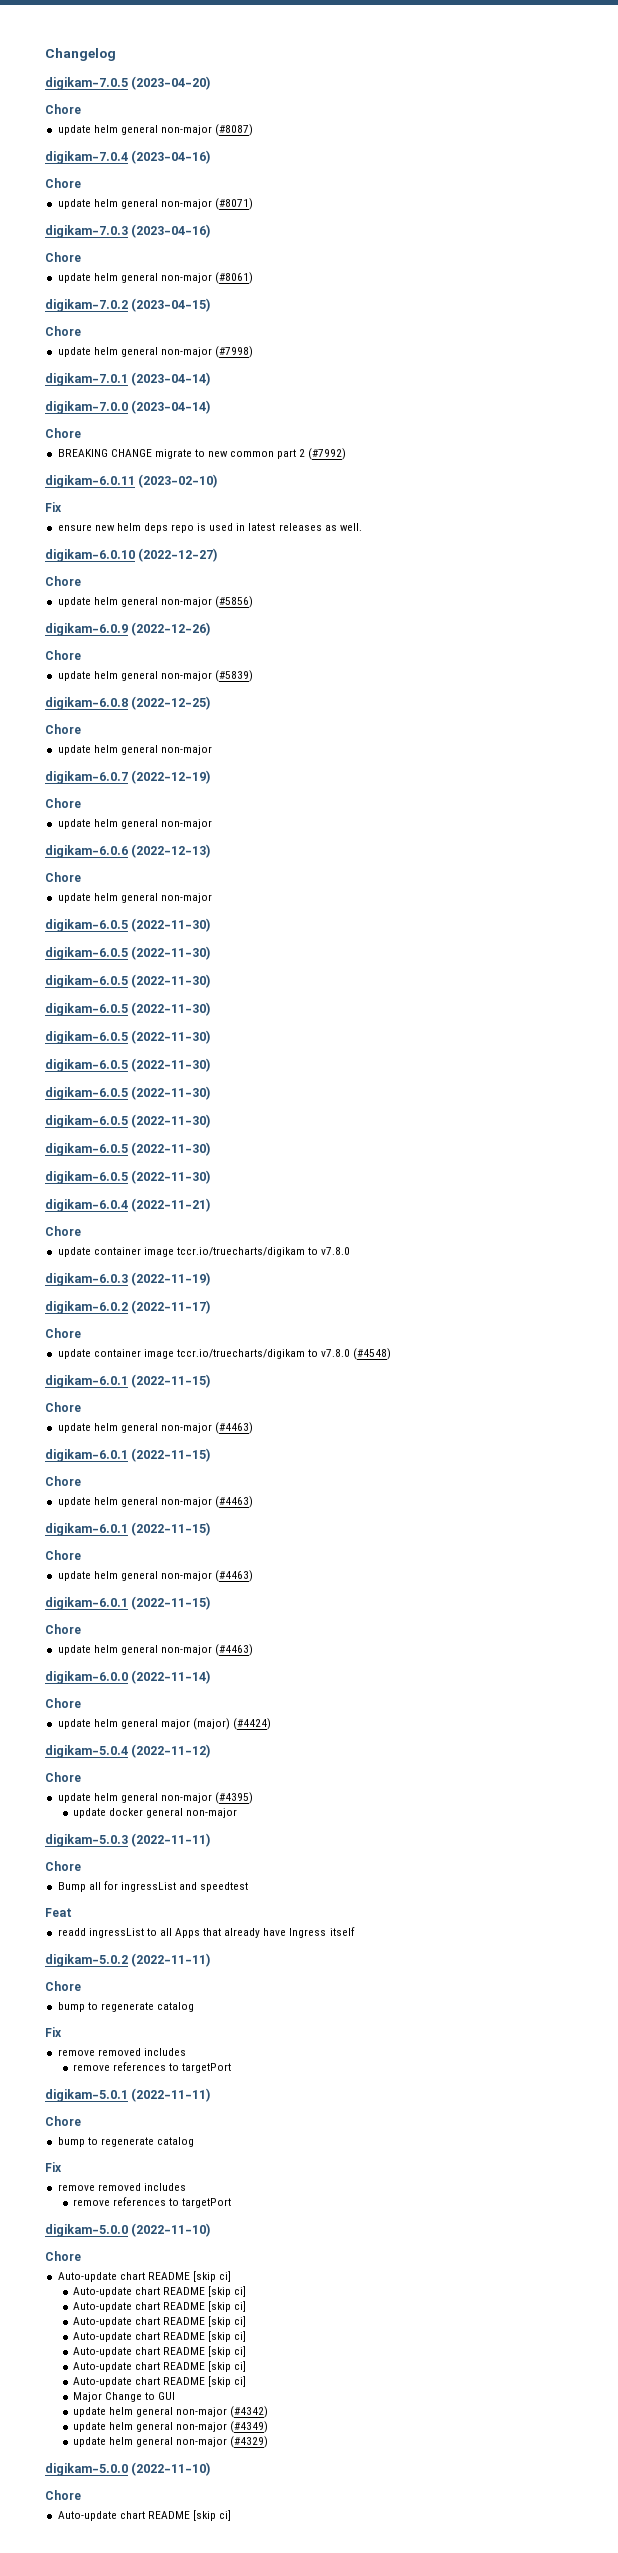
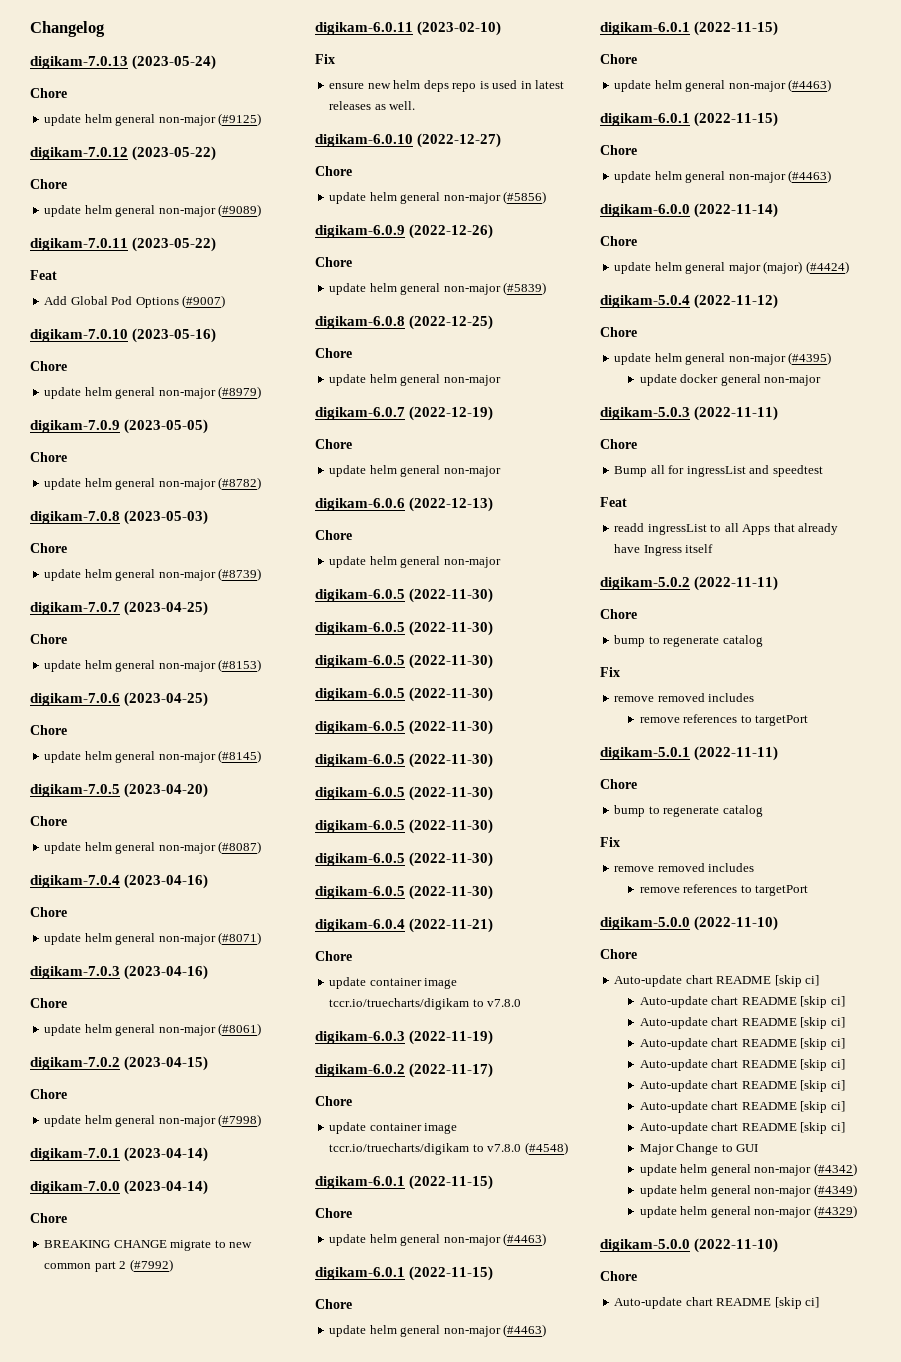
+ digikam-7.0.13 (2023-05-24)
+ Chore
+ update helm general non-major (#9125)
+ digikam-7.0.12 (2023-05-22)
+ Chore
+ update helm general non-major (#9089)
+ digikam-7.0.11 (2023-05-22)
+ Feat
+ Add Global Pod Options (#9007)
+ digikam-7.0.10 (2023-05-16)
+ Chore
+ update helm general non-major (#8979)
+ digikam-7.0.9 (2023-05-05)
+ Chore
+ update helm general non-major (#8782)
+ digikam-7.0.8 (2023-05-03)
+ Chore
+ update helm general non-major (#8739)
+ digikam-7.0.7 (2023-04-25)
+ Chore
+ update helm general non-major (#8153)
+ digikam-7.0.6 (2023-04-25)
+ Chore
+ update helm general non-major (#8145)

